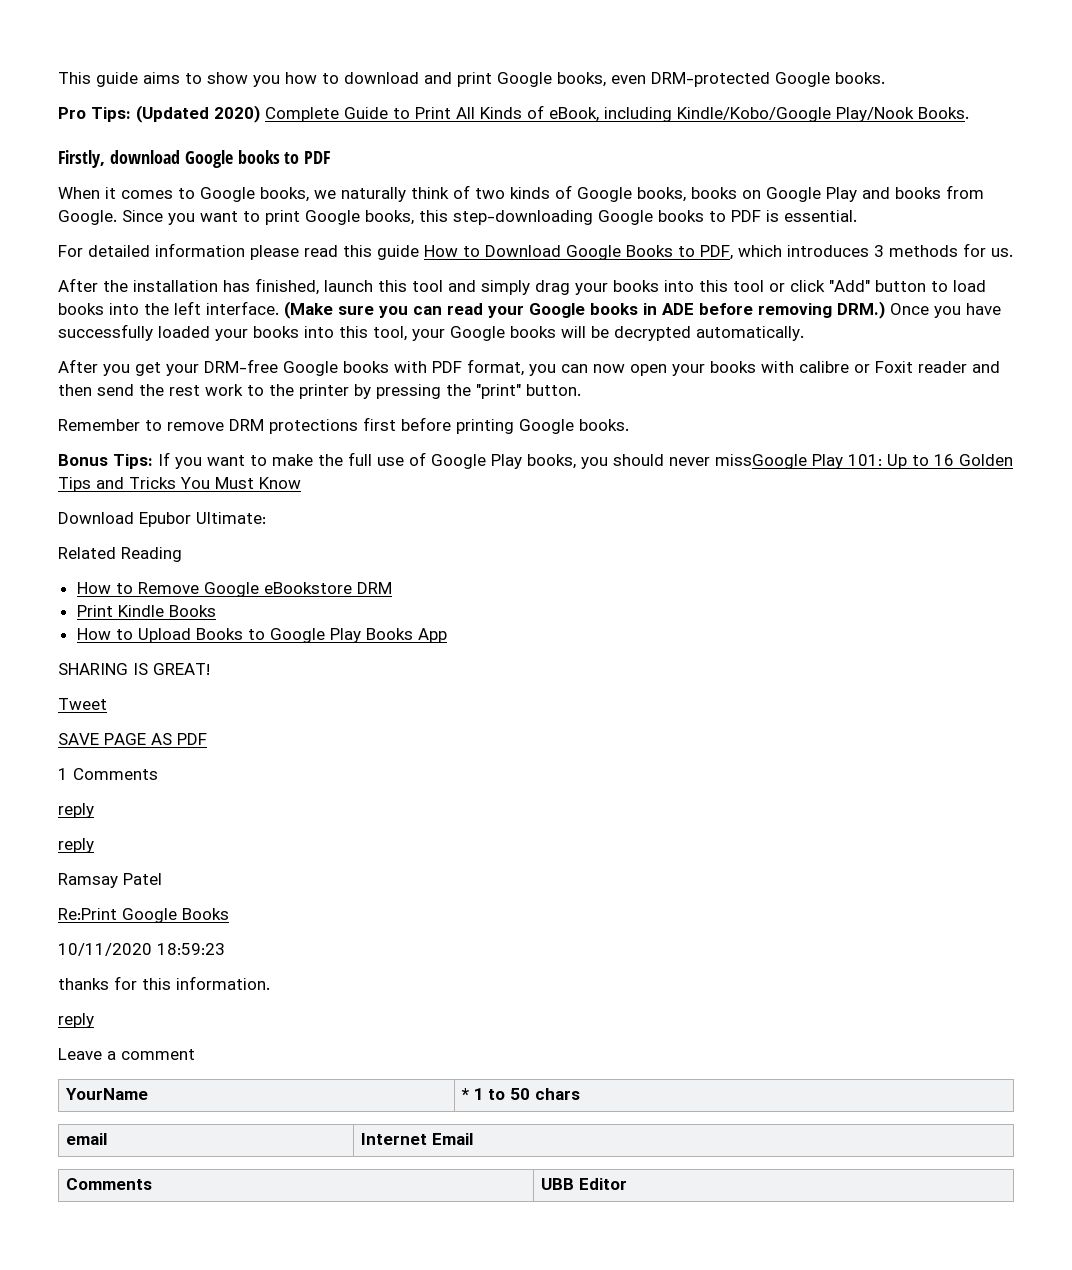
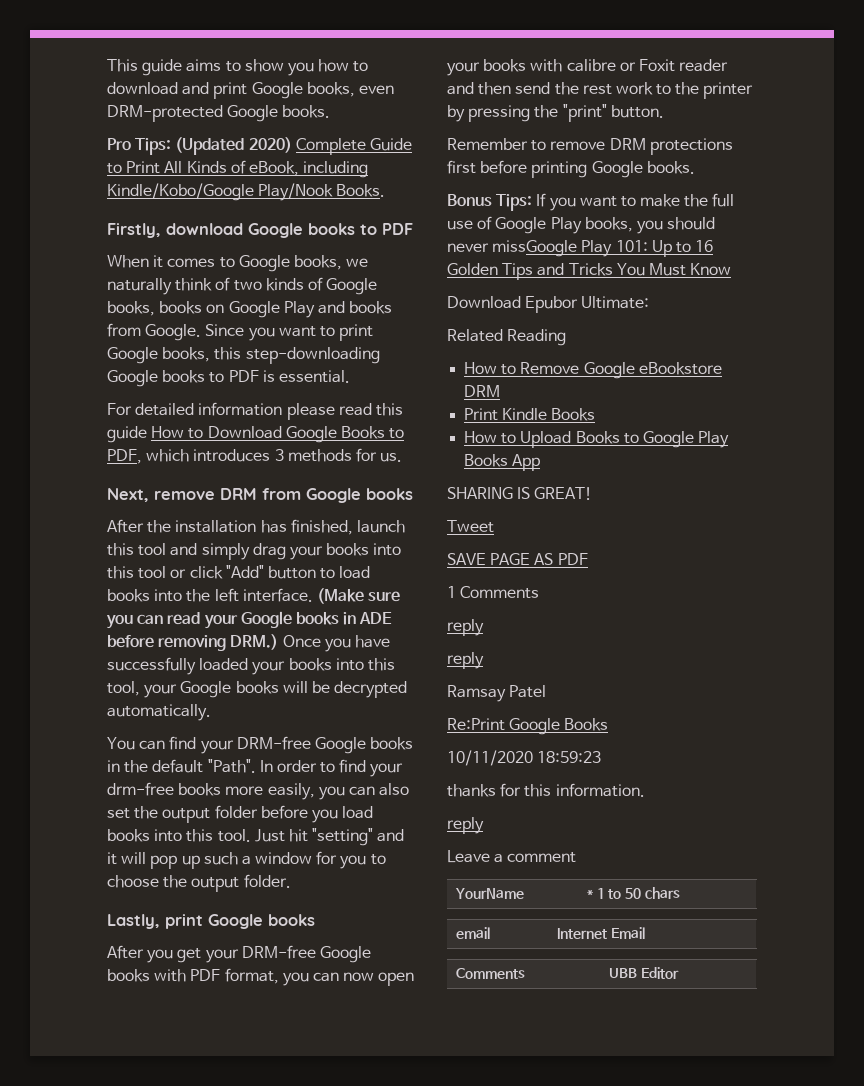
+ Next, remove DRM from Google books
+ You can find your DRM-free Google books in the default "Path". In order to find your drm-free books more easily, you can also set the output folder before you load books into this tool. Just hit "setting" and it will pop up such a window for you to choose the output folder.
+ Lastly, print Google books

